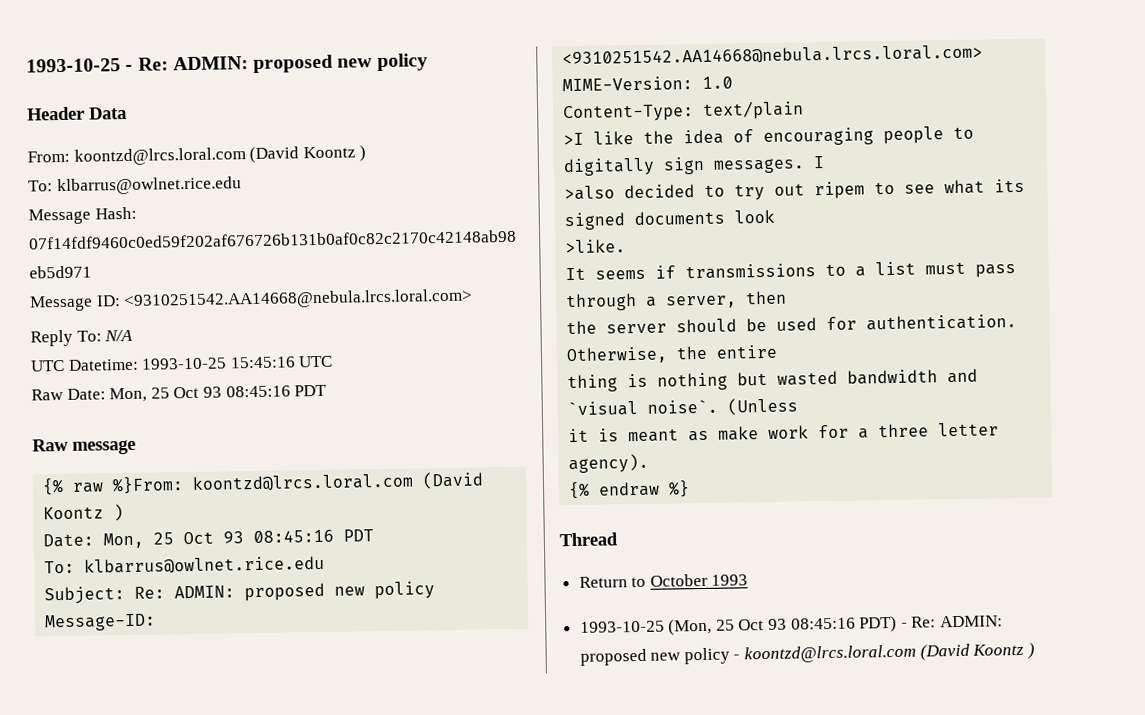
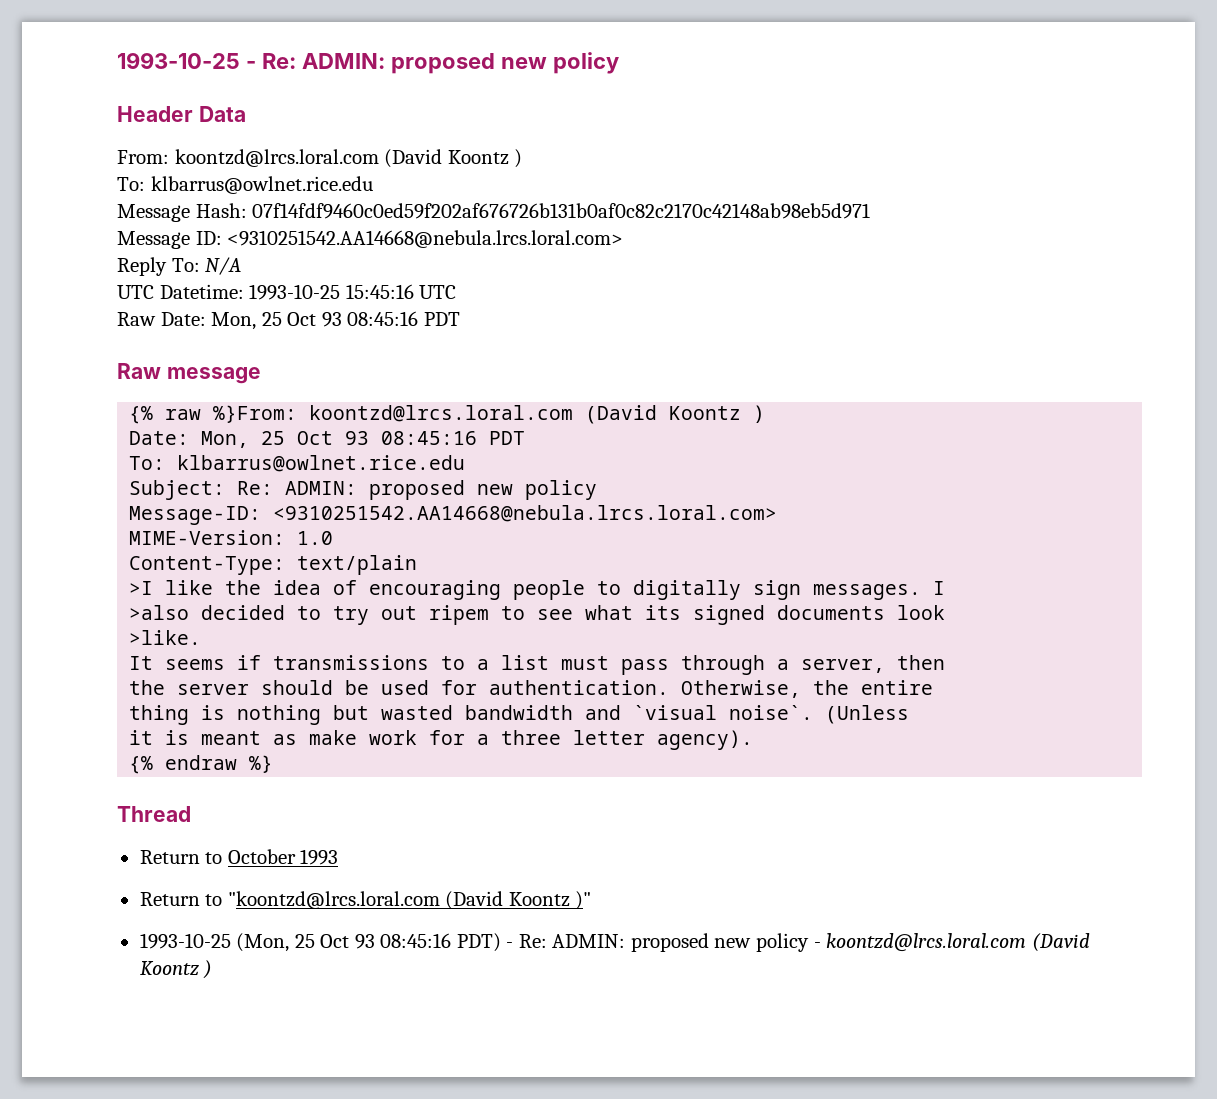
+ Return to "koontzd@lrcs.loral.com (David Koontz )"

